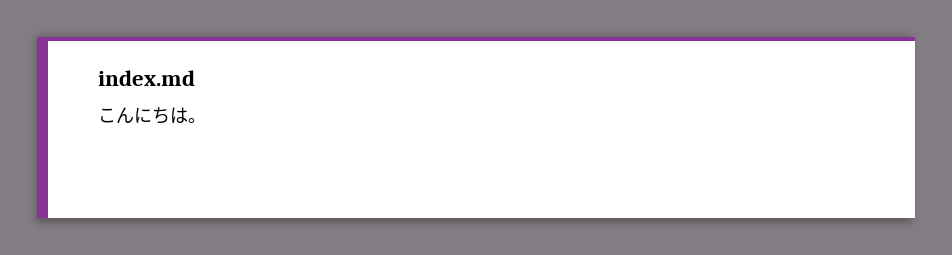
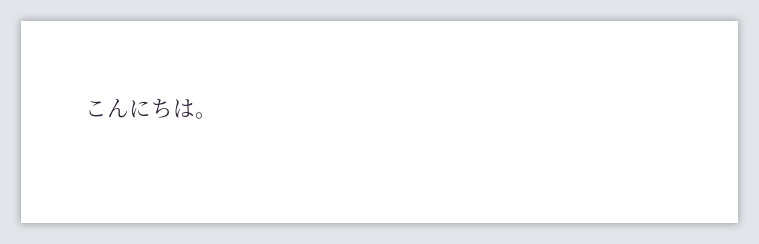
- index.md

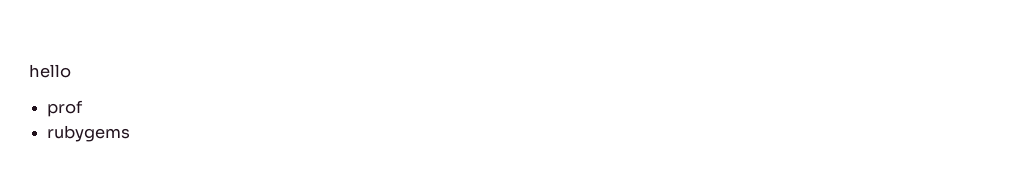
- こんにちは。
+ hello
+ prof
+ rubygems

